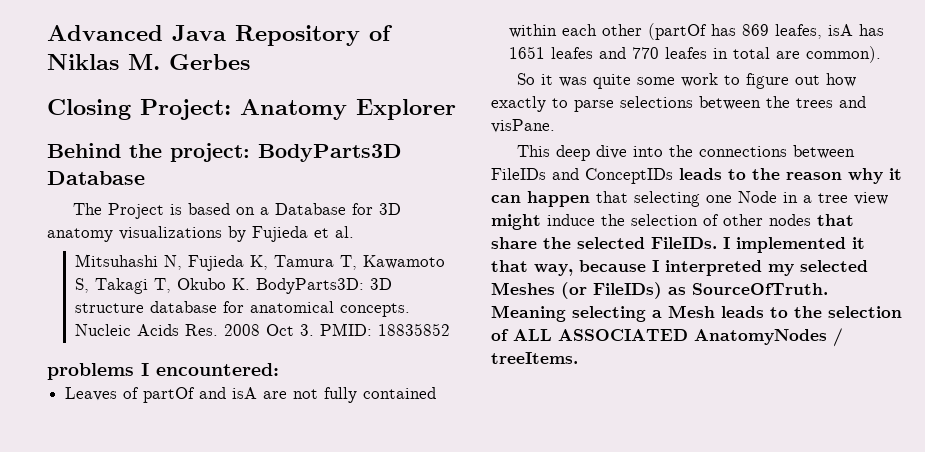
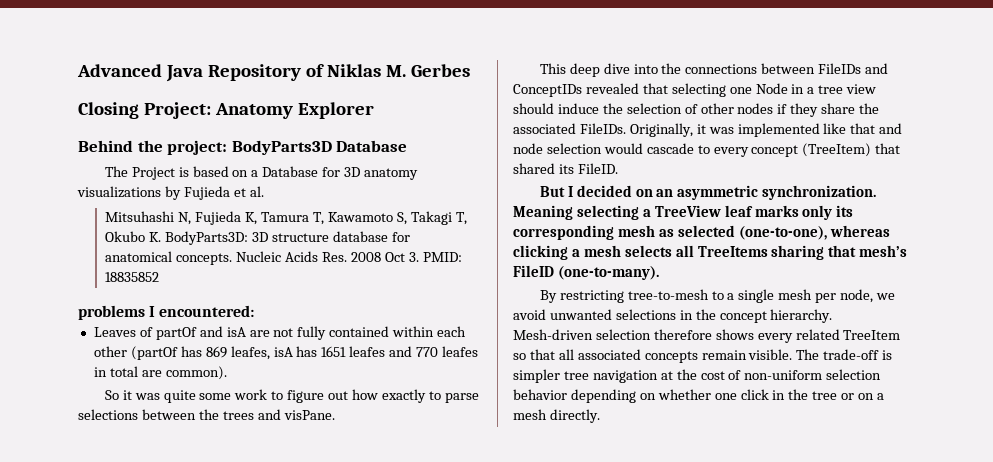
- This deep dive into the connections between FileIDs and ConceptIDs leads to the reason why it can happen that selecting one Node in a tree view might induce the selection of other nodes that share the selected FileIDs. I implemented it that way, because I interpreted my selected Meshes (or FileIDs) as SourceOfTruth. Meaning selecting a Mesh leads to the selection of ALL ASSOCIATED AnatomyNodes / treeItems.
+ This deep dive into the connections between FileIDs and ConceptIDs revealed that selecting one Node in a tree view should induce the selection of other nodes if they share the associated FileIDs. Originally, it was implemented like that and node selection would cascade to every concept (TreeItem) that shared its FileID.
+ But I decided on an asymmetric synchronization. Meaning selecting a TreeView leaf marks only its corresponding mesh as selected (one-to-one), whereas clicking a mesh selects all TreeItems sharing that mesh’s FileID (one-to-many).
+ By restricting tree-to-mesh to a single mesh per node, we avoid unwanted selections in the concept hierarchy. Mesh-driven selection therefore shows every related TreeItem so that all associated concepts remain visible. The trade-off is simpler tree navigation at the cost of non-uniform selection behavior depending on whether one click in the tree or on a mesh directly.

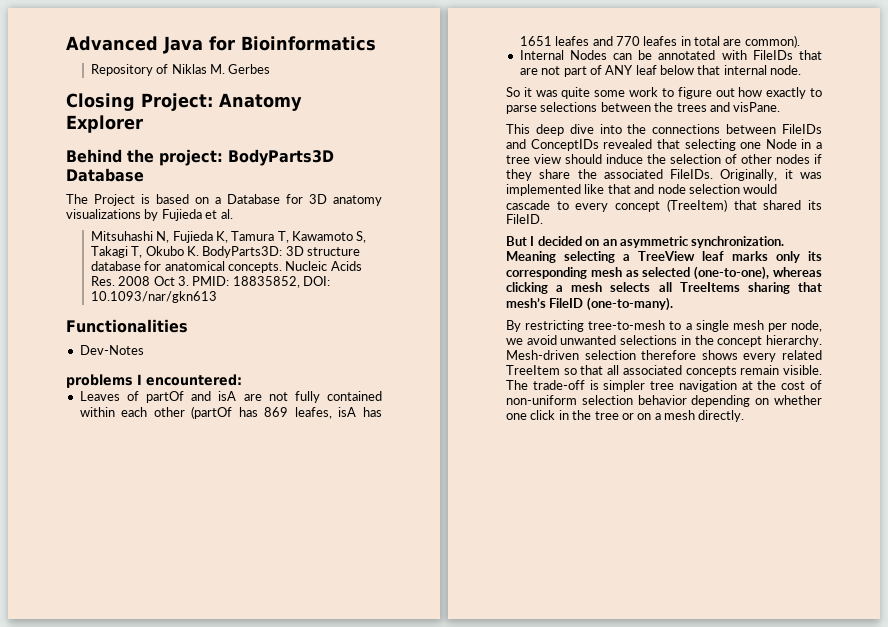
- Advanced Java Repository of Niklas M. Gerbes
+ Advanced Java for Bioinformatics
+ Repository of Niklas M. Gerbes
- Nucleic Acids Res. 2008 Oct 3. PMID: 18835852
+ Nucleic Acids Res. 2008 Oct 3. PMID: 18835852, DOI: 10.1093/nar/gkn613
+ Functionalities
+ Dev-Notes
+ Internal Nodes can be annotated with FileIDs that are not part of ANY leaf below that internal node.

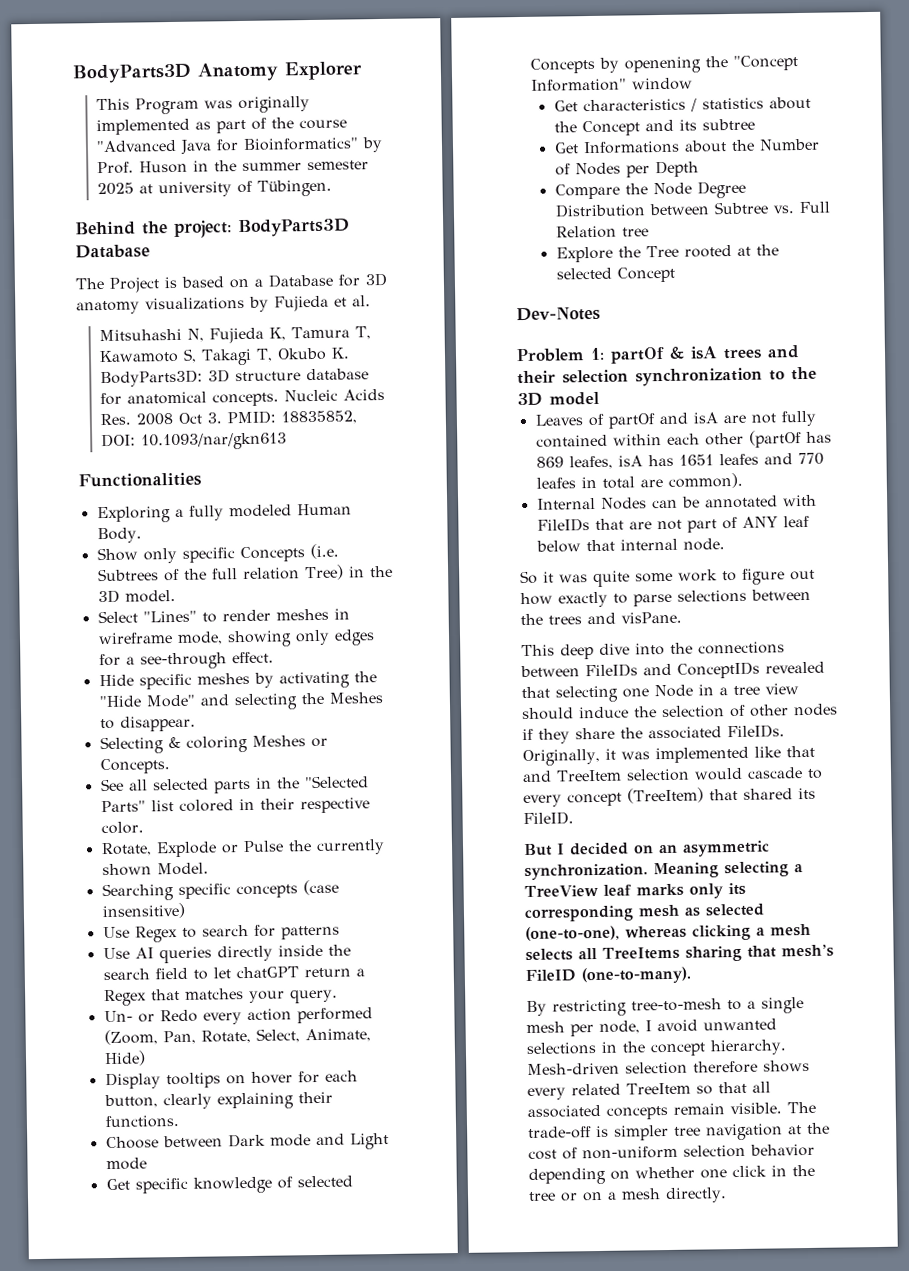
- Advanced Java for Bioinformatics
- Repository of Niklas M. Gerbes
- Closing Project: Anatomy Explorer
+ BodyParts3D Anatomy Explorer
+ This Program was originally implemented as part of the course "Advanced Java for Bioinformatics" by Prof. Huson in the summer semester 2025 at university of Tübingen.
+ Exploring a fully modeled Human Body.
+ Show only specific Concepts (i.e. Subtrees of the full relation Tree) in the 3D model.
+ Select "Lines" to render meshes in wireframe mode, showing only edges for a see-through effect.
+ Hide specific meshes by activating the "Hide Mode" and selecting the Meshes to disappear.
+ Selecting & coloring Meshes or Concepts.
+ See all selected parts in the "Selected Parts" list colored in their respective color.
+ Rotate, Explode or Pulse the currently shown Model.
+ Searching specific concepts (case insensitive)
+ Use Regex to search for patterns
+ Use AI queries directly inside the search field to let chatGPT return a Regex that matches your query.
+ Un- or Redo every action performed (Zoom, Pan, Rotate, Select, Animate, Hide)
+ Display tooltips on hover for each button, clearly explaining their functions.
+ Choose between Dark mode and Light mode
+ Get specific knowledge of selected Concepts by openening the "Concept Information" window
+ Get characteristics / statistics about the Concept and its subtree
+ Get Informations about the Number of Nodes per Depth
+ Compare the Node Degree Distribution between Subtree vs. Full Relation tree
+ Explore the Tree rooted at the selected Concept
  Dev-Notes
- problems I encountered:
+ Problem 1: partOf & isA trees and their selection synchronization to the 3D model
- Originally, it was implemented like that and node selection would cascade to every concept (TreeItem) that shared its FileID.
+ Originally, it was implemented like that and TreeItem selection would cascade to every concept (TreeItem) that shared its FileID.
- By restricting tree-to-mesh to a single mesh per node, we avoid unwanted selections in the concept hierarchy.
+ By restricting tree-to-mesh to a single mesh per node, I avoid unwanted selections in the concept hierarchy.

